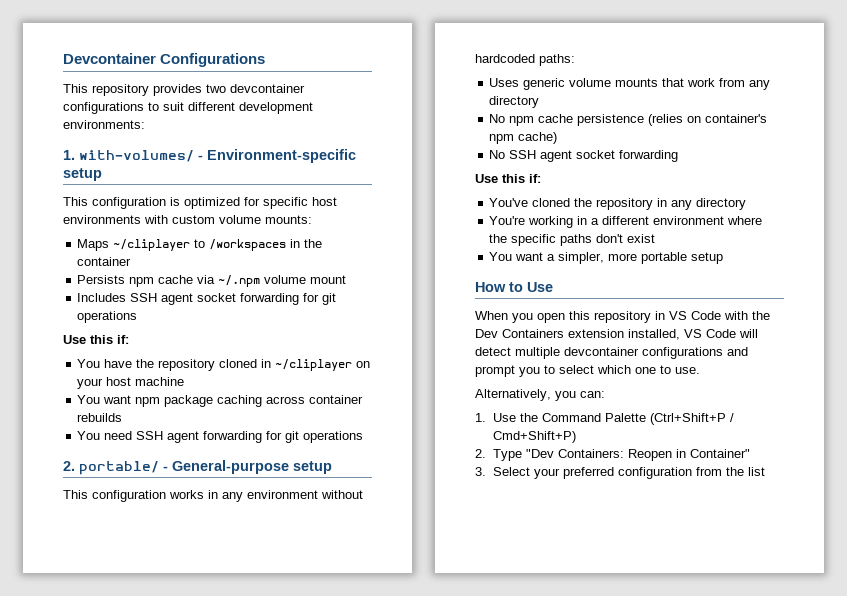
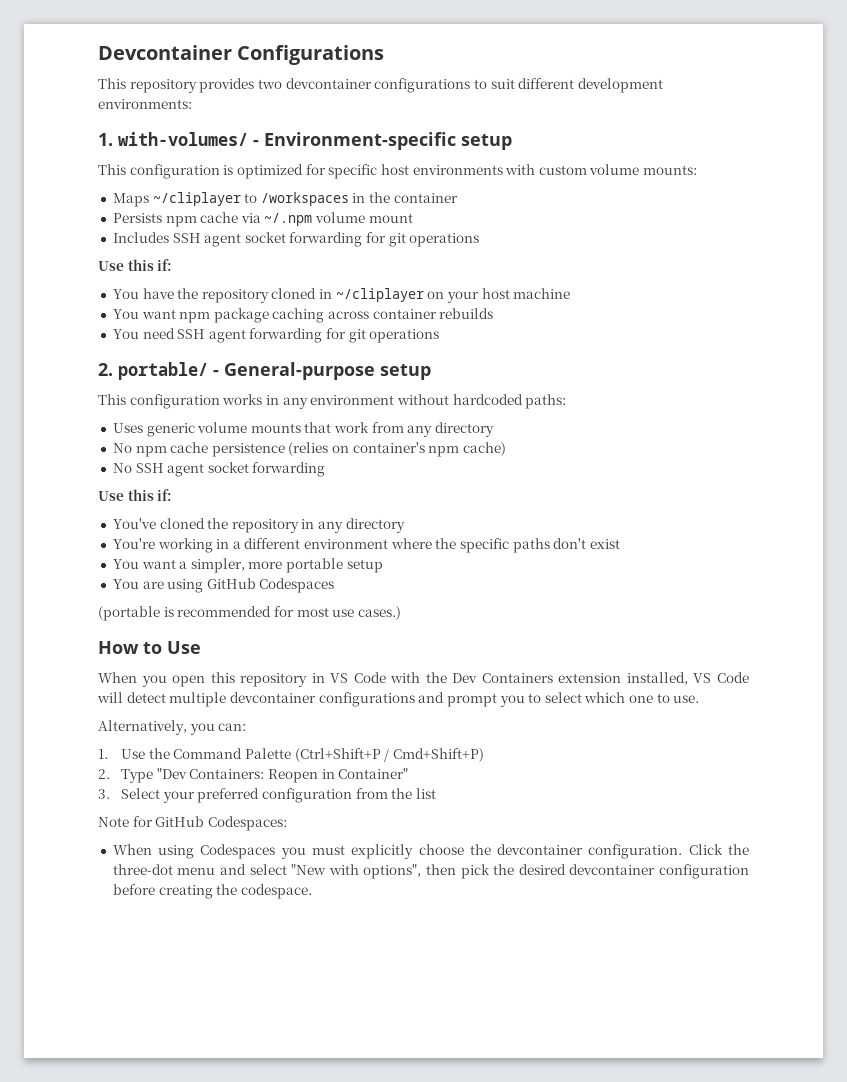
+ You are using GitHub Codespaces
+ (portable is recommended for most use cases.)
+ Note for GitHub Codespaces:
+ When using Codespaces you must explicitly choose the devcontainer configuration. Click the three-dot menu and select "New with options", then pick the desired devcontainer configuration before creating the codespace.

